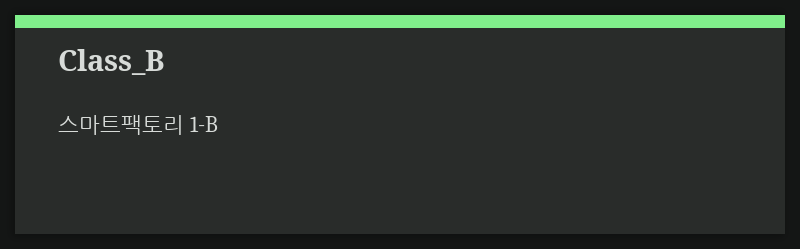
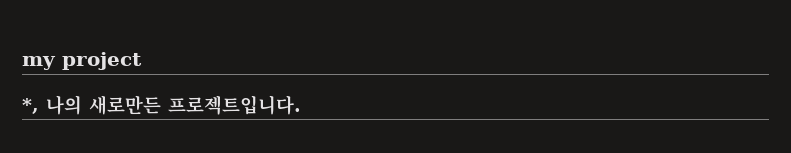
- Class_B
- 스마트팩토리 1-B
+ my project
+ *, 나의 새로만든 프로젝트입니다.

